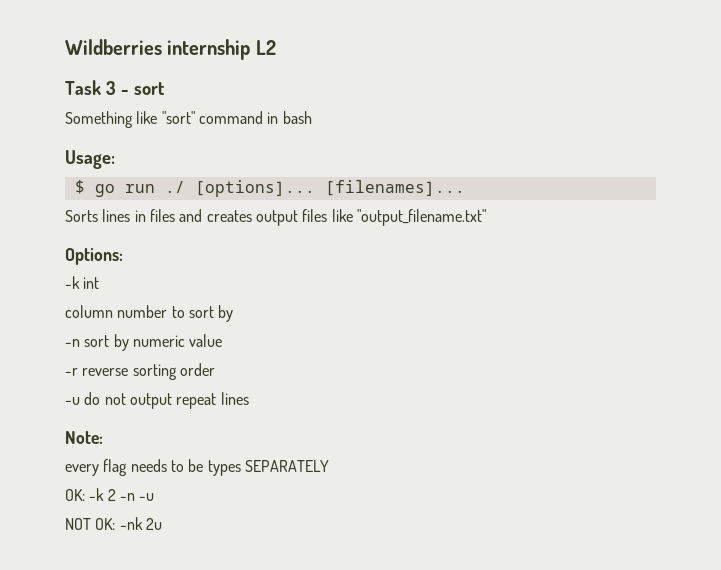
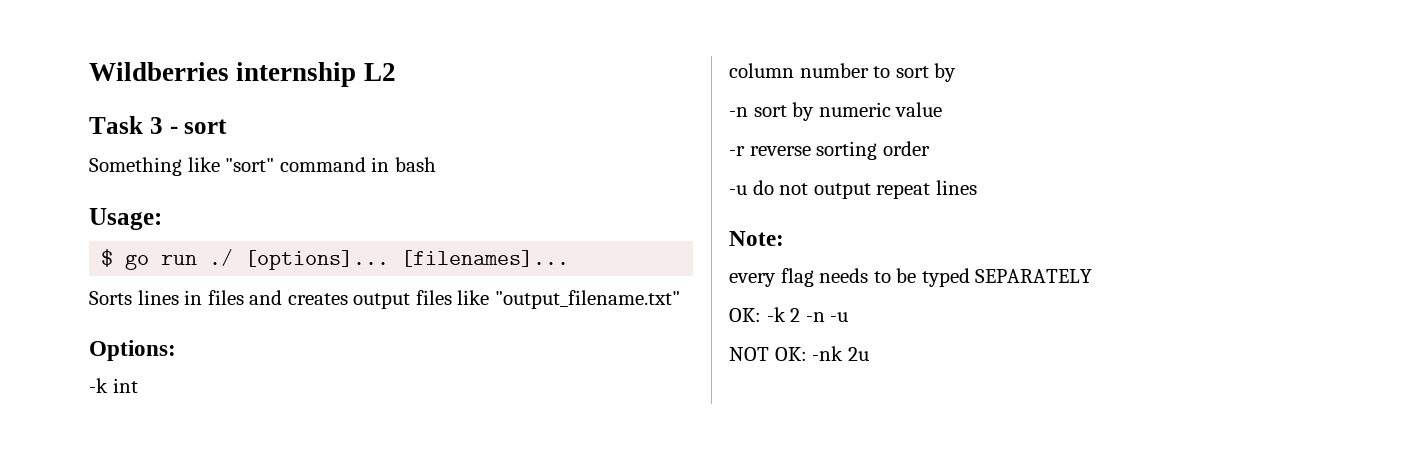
- every flag needs to be types SEPARATELY
+ every flag needs to be typed SEPARATELY

